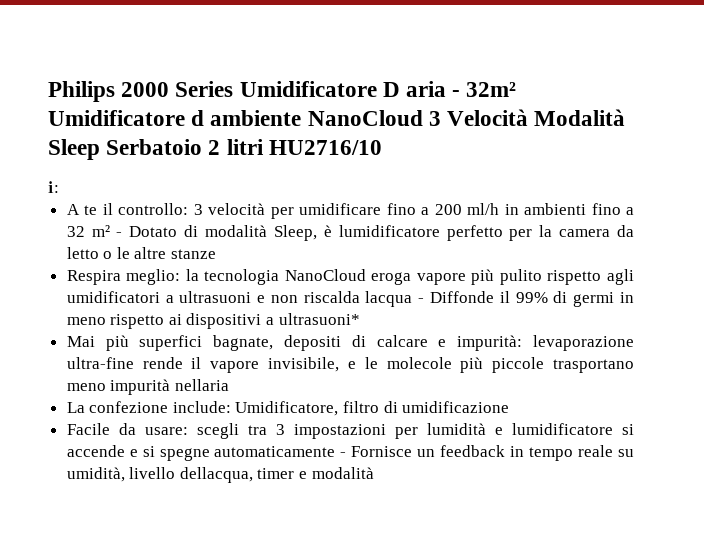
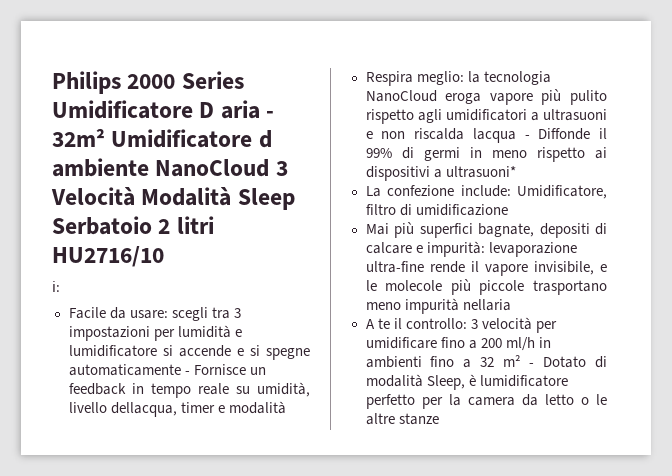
+ Facile da usare: scegli tra 3 impostazioni per lumidità e lumidificatore si accende e si spegne automaticamente - Fornisce un feedback in tempo reale su umidità, livello dellacqua, timer e modalità
+ Respira meglio: la tecnologia NanoCloud eroga vapore più pulito rispetto agli umidificatori a ultrasuoni e non riscalda lacqua - Diffonde il 99% di germi in meno rispetto ai dispositivi a ultrasuoni*
+ La confezione include: Umidificatore, filtro di umidificazione
+ Mai più superfici bagnate, depositi di calcare e impurità: levaporazione ultra-fine rende il vapore invisibile, e le molecole più piccole trasportano meno impurità nellaria
- Respira meglio: la tecnologia NanoCloud eroga vapore più pulito rispetto agli umidificatori a ultrasuoni e non riscalda lacqua - Diffonde il 99% di germi in meno rispetto ai dispositivi a ultrasuoni*
- Mai più superfici bagnate, depositi di calcare e impurità: levaporazione ultra-fine rende il vapore invisibile, e le molecole più piccole trasportano meno impurità nellaria
- La confezione include: Umidificatore, filtro di umidificazione
- Facile da usare: scegli tra 3 impostazioni per lumidità e lumidificatore si accende e si spegne automaticamente - Fornisce un feedback in tempo reale su umidità, livello dellacqua, timer e modalità

